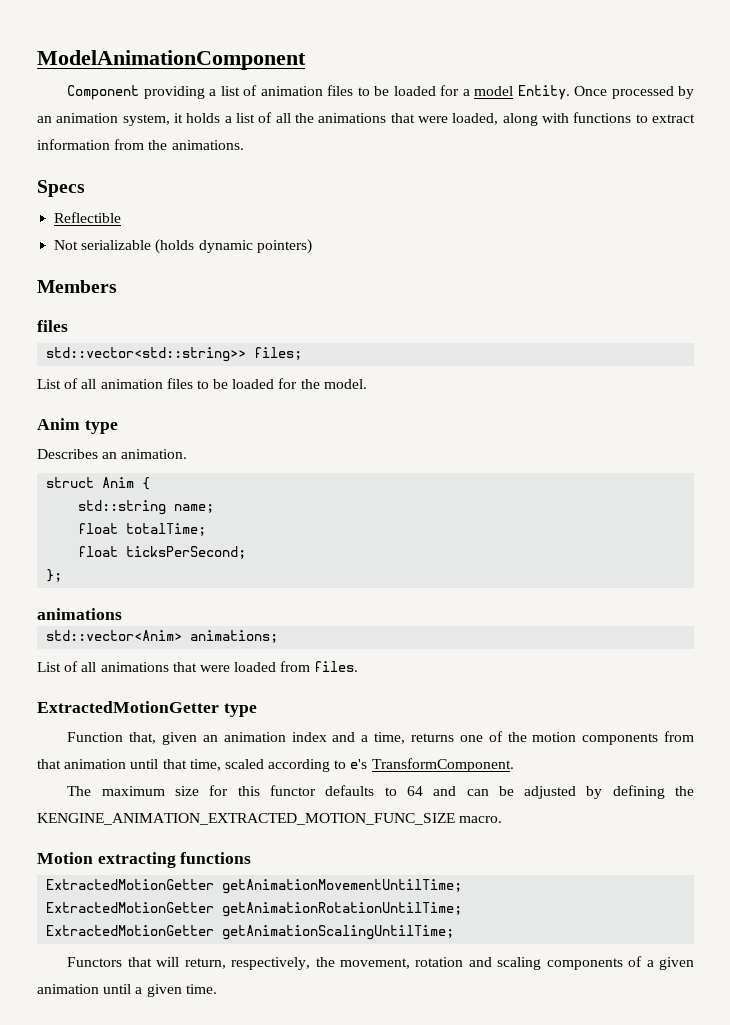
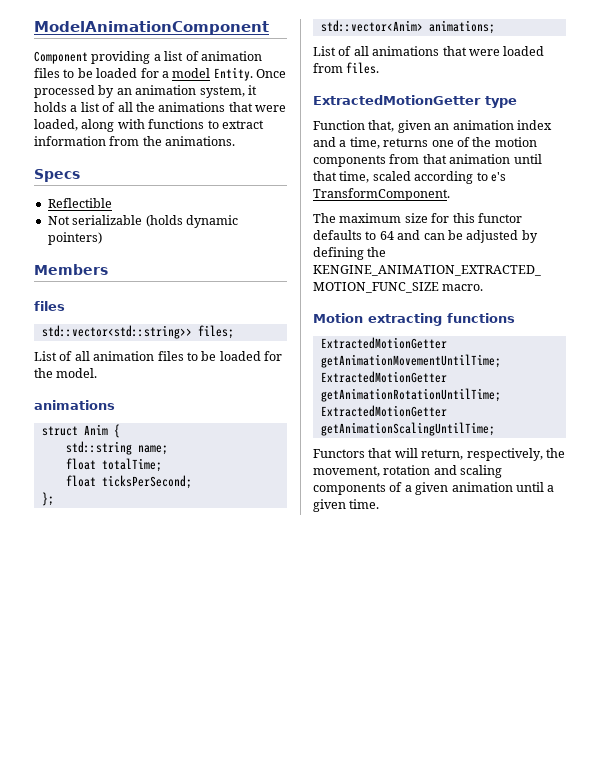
  List of all animation files to be loaded for the model.
- Anim type
- Describes an animation.
+ animations
  };
- animations

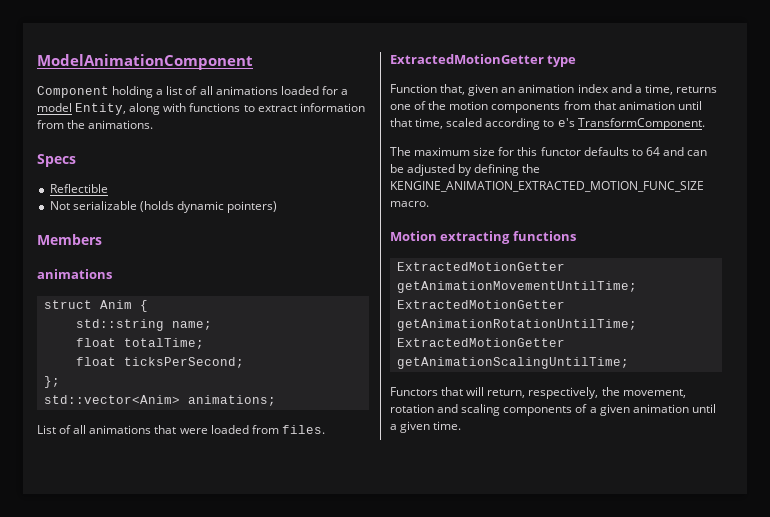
- Component providing a list of animation files to be loaded for a model Entity. Once processed by an animation system, it holds a list of all the animations that were loaded, along with functions to extract information from the animations.
+ Component holding a list of all animations loaded for a model Entity, along with functions to extract information from the animations.
  Members
- files
- std::vector<std::string>> files;
- List of all animation files to be loaded for the model.

